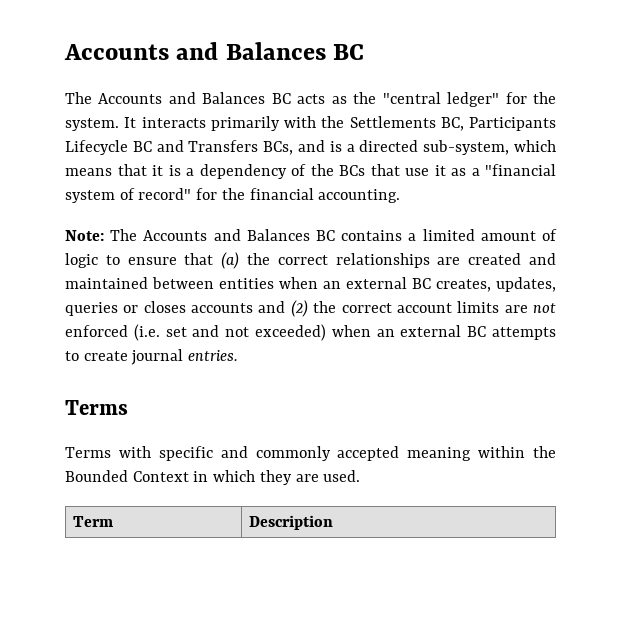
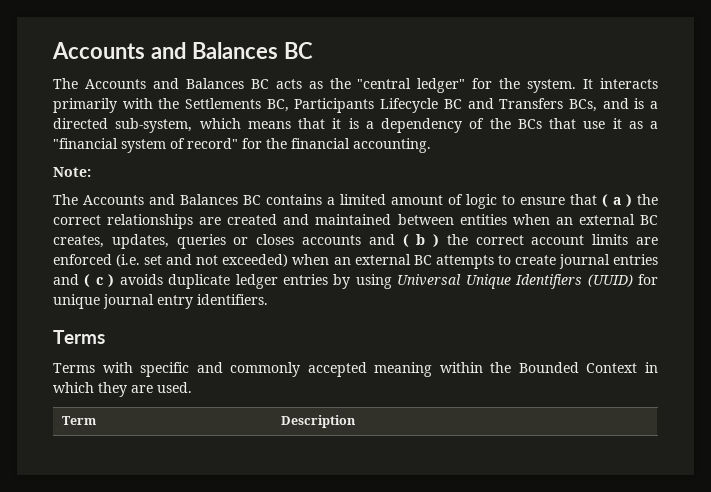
- Note: The Accounts and Balances BC contains a limited amount of logic to ensure that (a) the correct relationships are created and maintained between entities when an external BC creates, updates, queries or closes accounts and (2) the correct account limits are not enforced (i.e. set and not exceeded) when an external BC attempts to create journal entries.
+ Note:
+ The Accounts and Balances BC contains a limited amount of logic to ensure that ( a ) the correct relationships are created and maintained between entities when an external BC creates, updates, queries or closes accounts and ( b ) the correct account limits are enforced (i.e. set and not exceeded) when an external BC attempts to create journal entries and ( c ) avoids duplicate ledger entries by using Universal Unique Identifiers (UUID) for unique journal entry identifiers.

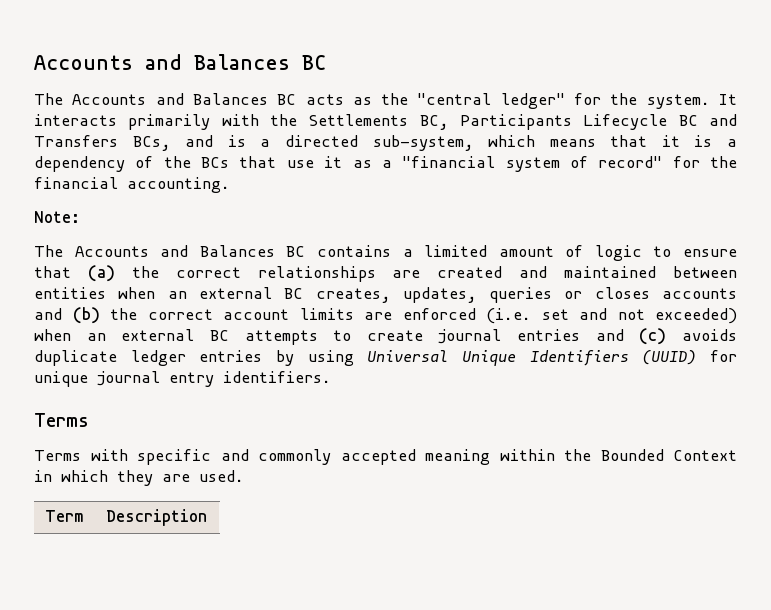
- The Accounts and Balances BC contains a limited amount of logic to ensure that ( a ) the correct relationships are created and maintained between entities when an external BC creates, updates, queries or closes accounts and ( b ) the correct account limits are enforced (i.e. set and not exceeded) when an external BC attempts to create journal entries and ( c ) avoids duplicate ledger entries by using Universal Unique Identifiers (UUID) for unique journal entry identifiers.
+ The Accounts and Balances BC contains a limited amount of logic to ensure that (a) the correct relationships are created and maintained between entities when an external BC creates, updates, queries or closes accounts and (b) the correct account limits are enforced (i.e. set and not exceeded) when an external BC attempts to create journal entries and (c) avoids duplicate ledger entries by using Universal Unique Identifiers (UUID) for unique journal entry identifiers.

